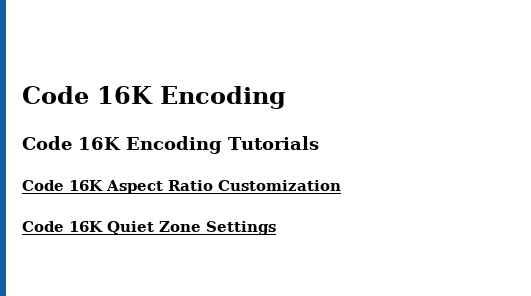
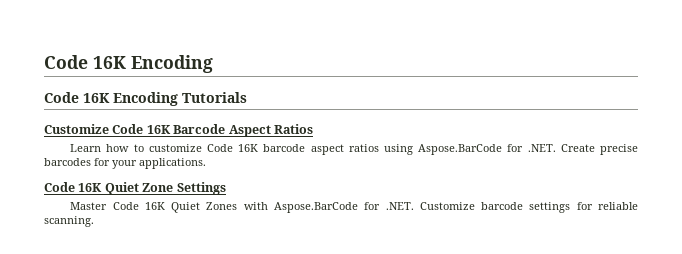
- Code 16K Aspect Ratio Customization
+ Customize Code 16K Barcode Aspect Ratios
+ Learn how to customize Code 16K barcode aspect ratios using Aspose.BarCode for .NET. Create precise barcodes for your applications.
+ Master Code 16K Quiet Zones with Aspose.BarCode for .NET. Customize barcode settings for reliable scanning.

